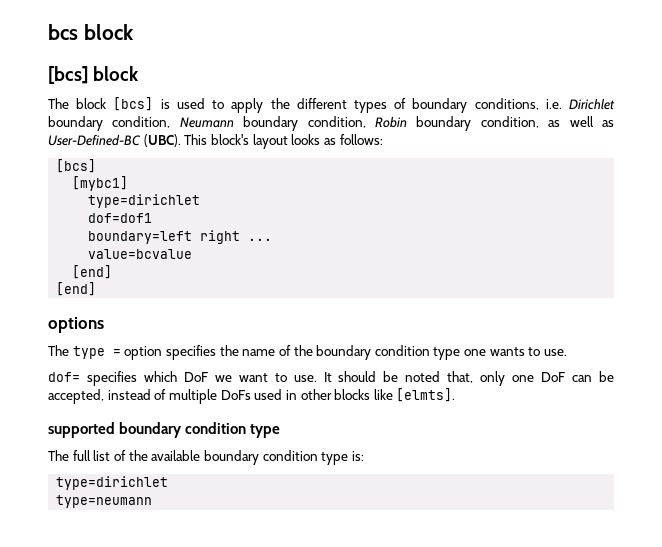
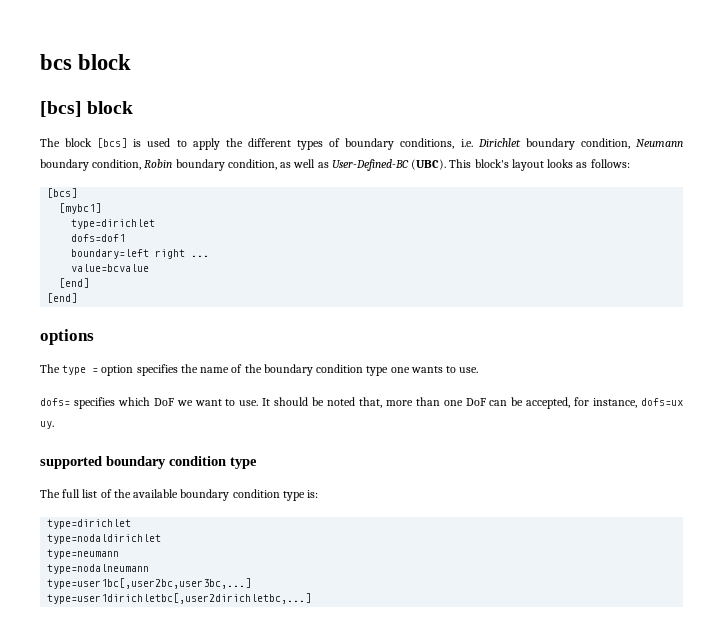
- dof=dof1
+ dofs=dof1
- dof= specifies which DoF we want to use.
+ dofs= specifies which DoF we want to use.
- It should be noted that, only one DoF can be accepted, instead of multiple DoFs used in other blocks like [elmts].
+ It should be noted that, more than one DoF can be accepted, for instance, dofs=ux uy.
+ type=nodaldirichlet
+ type=nodalneumann
+ type=user1bc[,user2bc,user3bc,...]
+ type=user1dirichletbc[,user2dirichletbc,...]

